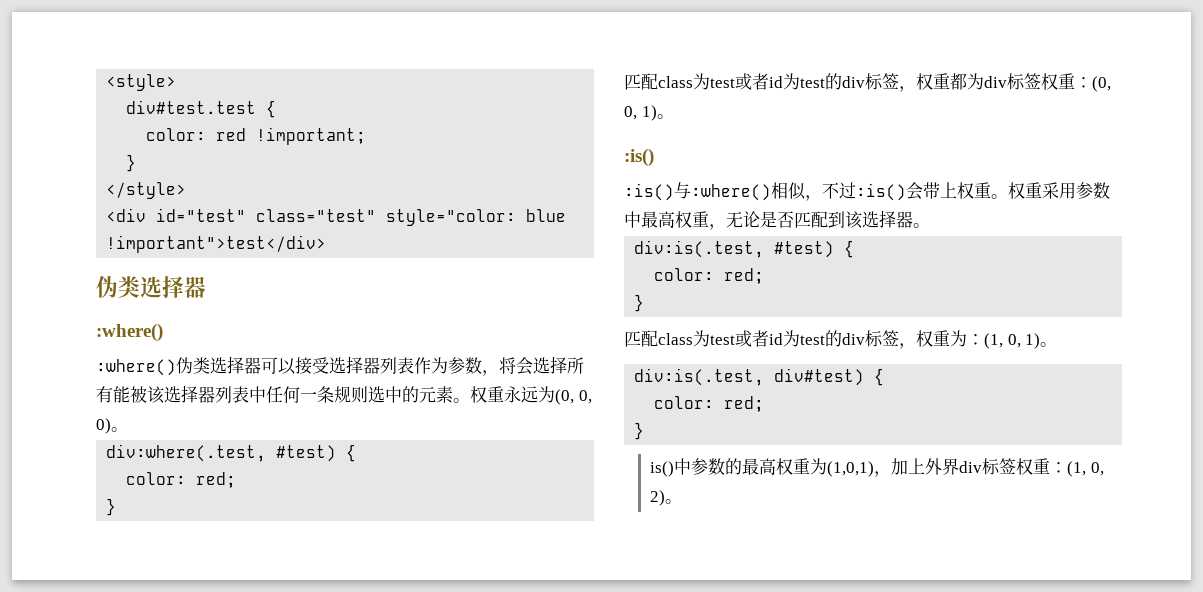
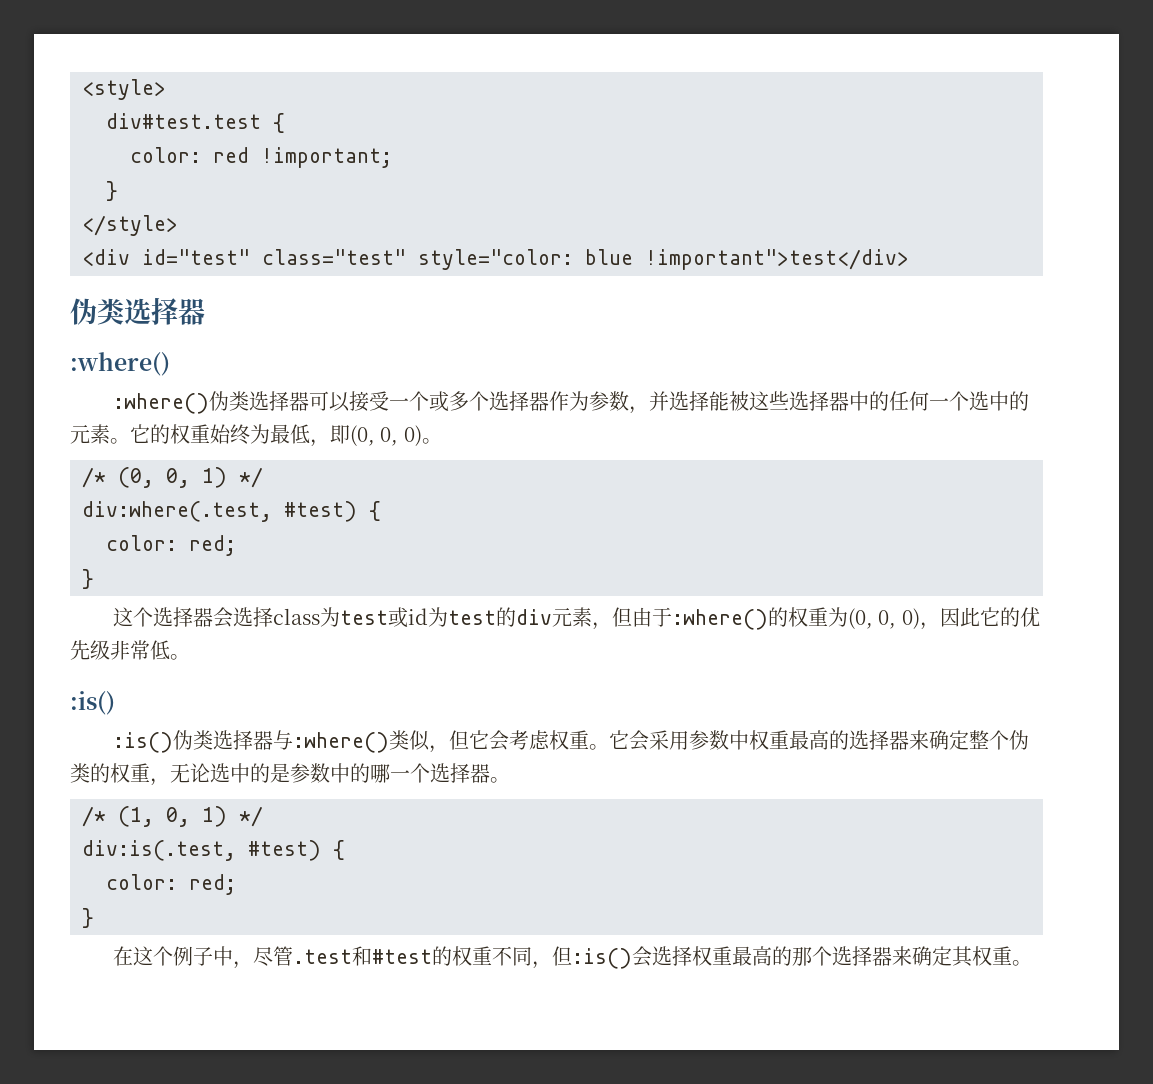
- :where()伪类选择器可以接受选择器列表作为参数，将会选择所有能被该选择器列表中任何一条规则选中的元素。权重永远为(0, 0, 0)。
+ :where()伪类选择器可以接受一个或多个选择器作为参数，并选择能被这些选择器中的任何一个选中的元素。它的权重始终为最低，即(0, 0, 0)。
+ /* (0, 0, 1) */
- 匹配class为test或者id为test的div标签，权重都为div标签权重：(0, 0, 1)。
+ 这个选择器会选择class为test或id为test的div元素，但由于:where()的权重为(0, 0, 0)，因此它的优先级非常低。
  :is()
- :is()与:where()相似，不过:is()会带上权重。权重采用参数中最高权重，无论是否匹配到该选择器。
+ :is()伪类选择器与:where()类似，但它会考虑权重。它会采用参数中权重最高的选择器来确定整个伪类的权重，无论选中的是参数中的哪一个选择器。
+ /* (1, 0, 1) */
- 匹配class为test或者id为test的div标签，权重为：(1, 0, 1)。
- div:is(.test, div#test) {
- color: red;
- }
- is()中参数的最高权重为(1,0,1)，加上外界div标签权重：(1, 0, 2)。
+ 在这个例子中，尽管.test和#test的权重不同，但:is()会选择权重最高的那个选择器来确定其权重。

